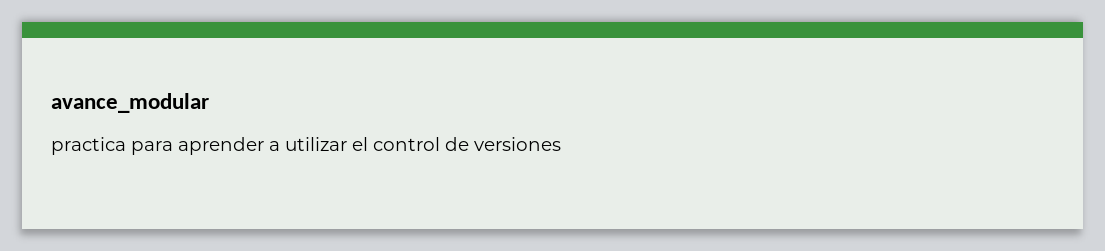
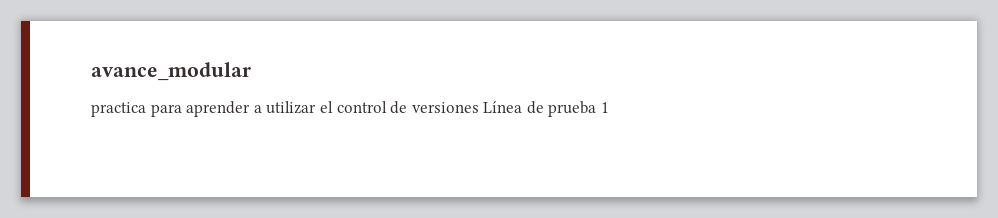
- practica para aprender a utilizar el control de versiones
+ practica para aprender a utilizar el control de versiones Línea de prueba 1

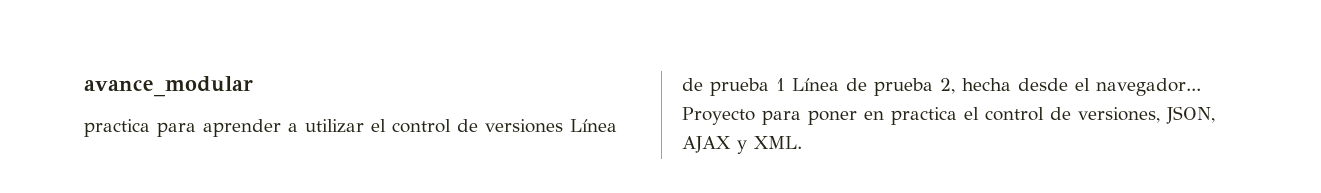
- practica para aprender a utilizar el control de versiones Línea de prueba 1
+ practica para aprender a utilizar el control de versiones Línea de prueba 1 Línea de prueba 2, hecha desde el navegador... Proyecto para poner en practica el control de versiones, JSON, AJAX y XML.

